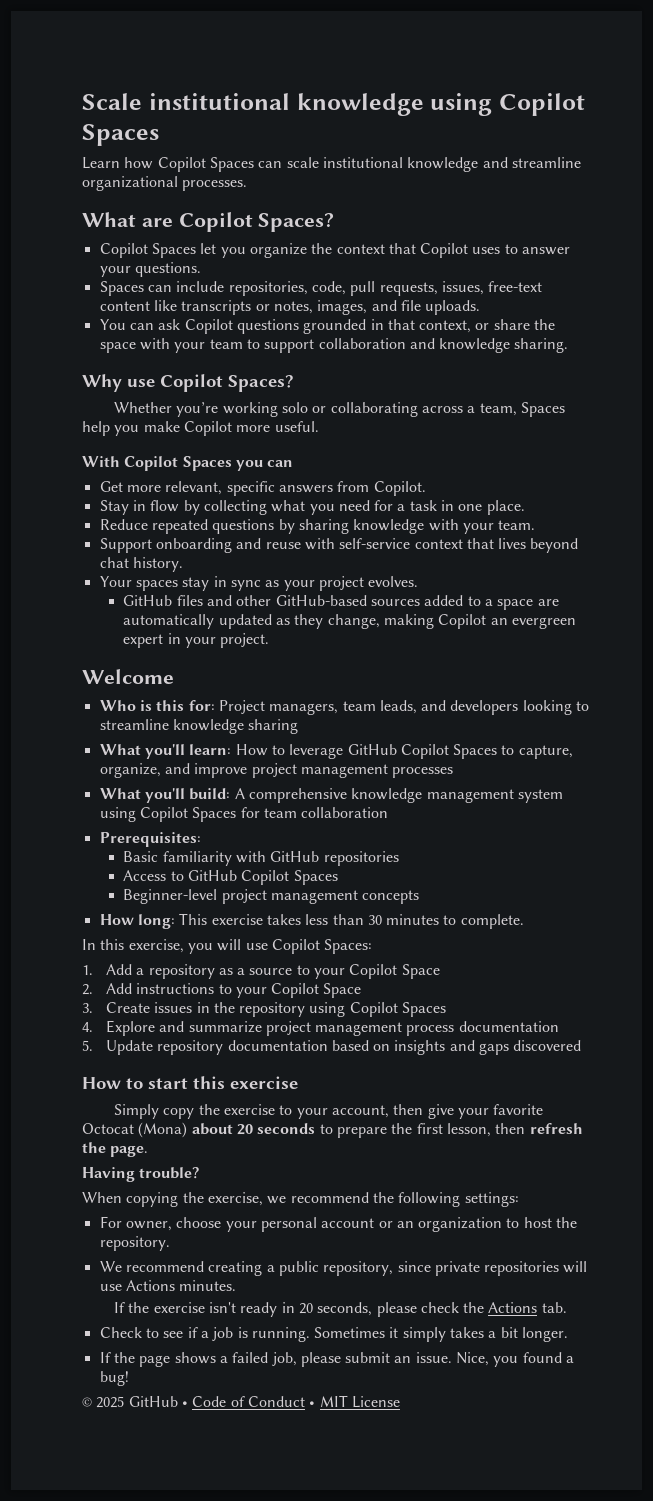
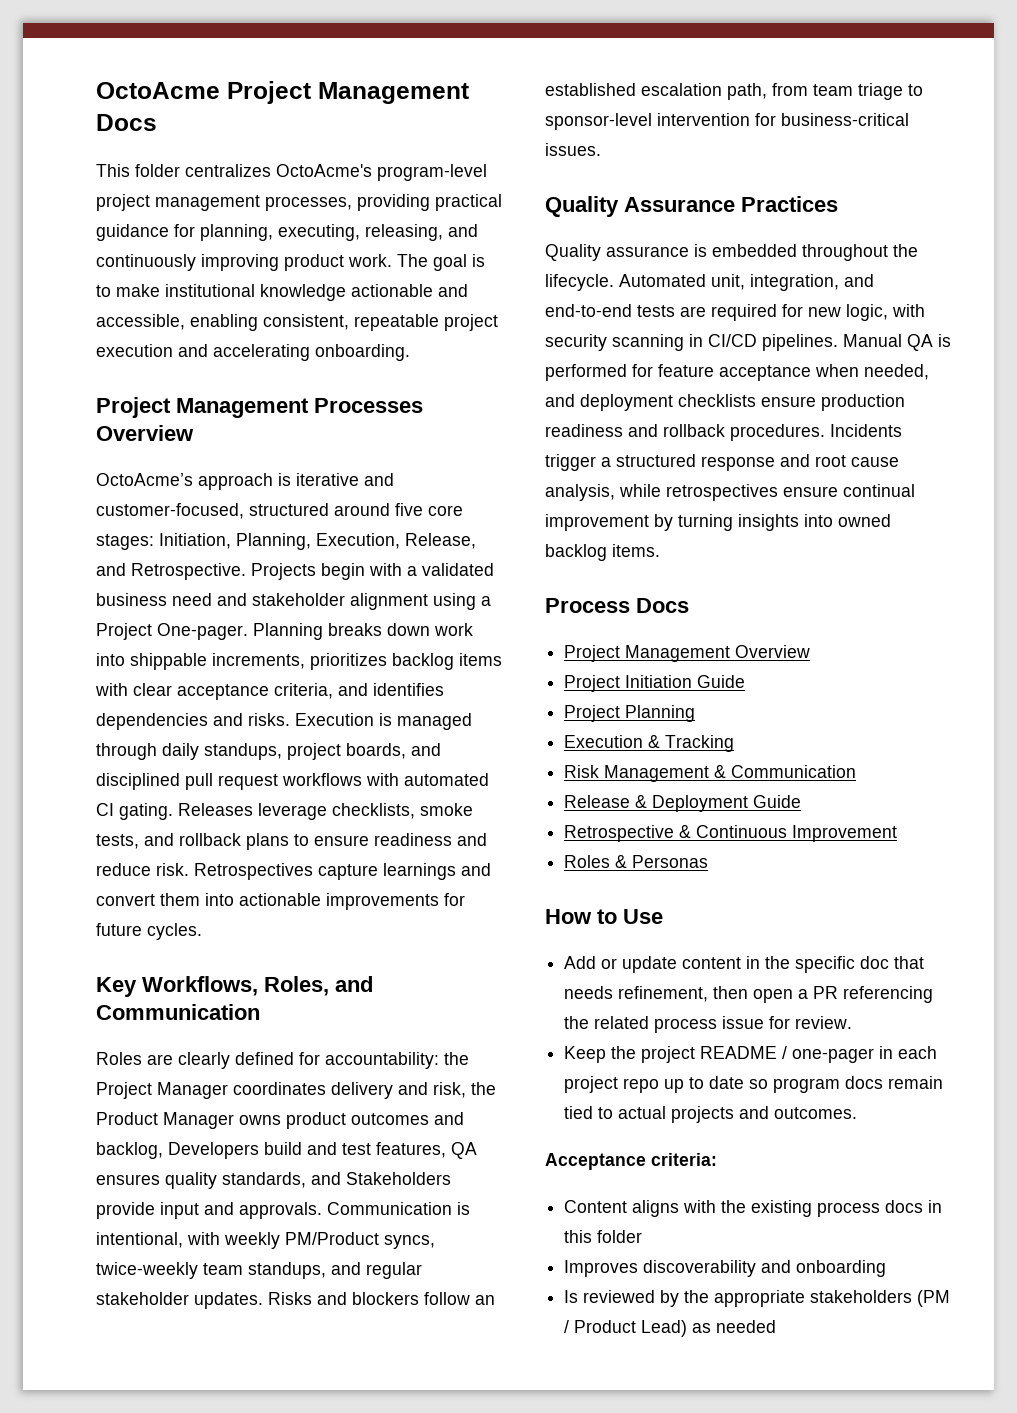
- Scale institutional knowledge using Copilot Spaces
- Learn how Copilot Spaces can scale institutional knowledge and streamline organizational processes.
- What are Copilot Spaces?
- Copilot Spaces let you organize the context that Copilot uses to answer your questions.
- Spaces can include repositories, code, pull requests, issues, free-text content like transcripts or notes, images, and file uploads.
- You can ask Copilot questions grounded in that context, or share the space with your team to support collaboration and knowledge sharing.
- Why use Copilot Spaces?
- Whether you’re working solo or collaborating across a team, Spaces help you make Copilot more useful.
- With Copilot Spaces you can
- Get more relevant, specific answers from Copilot.
- Stay in flow by collecting what you need for a task in one place.
- Reduce repeated questions by sharing knowledge with your team.
- Support onboarding and reuse with self-service context that lives beyond chat history.
- Your spaces stay in sync as your project evolves.
- GitHub files and other GitHub-based sources added to a space are automatically updated as they change, making Copilot an evergreen expert in your project.
- Welcome
- Who is this for: Project managers, team leads, and developers looking to streamline knowledge sharing
- What you'll learn: How to leverage GitHub Copilot Spaces to capture, organize, and improve project management processes
- What you'll build: A comprehensive knowledge management system using Copilot Spaces for team collaboration
- Prerequisites:
- Basic familiarity with GitHub repositories
- Access to GitHub Copilot Spaces
- Beginner-level project management concepts
- How long: This exercise takes less than 30 minutes to complete.
- In this exercise, you will use Copilot Spaces:
- 1. Add a repository as a source to your Copilot Space
- 2. Add instructions to your Copilot Space
- 3. Create issues in the repository using Copilot Spaces
- 4. Explore and summarize project management process documentation
- 5. Update repository documentation based on insights and gaps discovered
- How to start this exercise
- Simply copy the exercise to your account, then give your favorite Octocat (Mona) about 20 seconds to prepare the first lesson, then refresh the page.
- Having trouble?
- When copying the exercise, we recommend the following settings:
- For owner, choose your personal account or an organization to host the repository.
- We recommend creating a public repository, since private repositories will use Actions minutes.
- If the exercise isn't ready in 20 seconds, please check the Actions tab.
- Check to see if a job is running. Sometimes it simply takes a bit longer.
- If the page shows a failed job, please submit an issue. Nice, you found a bug!
- © 2025 GitHub • Code of Conduct • MIT License
+ OctoAcme Project Management Docs
+ This folder centralizes OctoAcme's program-level project management processes, providing practical guidance for planning, executing, releasing, and continuously improving product work. The goal is to make institutional knowledge actionable and accessible, enabling consistent, repeatable project execution and accelerating onboarding.
+ Project Management Processes Overview
+ OctoAcme’s approach is iterative and customer-focused, structured around five core stages: Initiation, Planning, Execution, Release, and Retrospective. Projects begin with a validated business need and stakeholder alignment using a Project One-pager. Planning breaks down work into shippable increments, prioritizes backlog items with clear acceptance criteria, and identifies dependencies and risks. Execution is managed through daily standups, project boards, and disciplined pull request workflows with automated CI gating. Releases leverage checklists, smoke tests, and rollback plans to ensure readiness and reduce risk. Retrospectives capture learnings and convert them into actionable improvements for future cycles.
+ Key Workflows, Roles, and Communication
+ Roles are clearly defined for accountability: the Project Manager coordinates delivery and risk, the Product Manager owns product outcomes and backlog, Developers build and test features, QA ensures quality standards, and Stakeholders provide input and approvals. Communication is intentional, with weekly PM/Product syncs, twice-weekly team standups, and regular stakeholder updates. Risks and blockers follow an established escalation path, from team triage to sponsor-level intervention for business-critical issues.
+ Quality Assurance Practices
+ Quality assurance is embedded throughout the lifecycle. Automated unit, integration, and end-to-end tests are required for new logic, with security scanning in CI/CD pipelines. Manual QA is performed for feature acceptance when needed, and deployment checklists ensure production readiness and rollback procedures. Incidents trigger a structured response and root cause analysis, while retrospectives ensure continual improvement by turning insights into owned backlog items.
+ Process Docs
+ Project Management Overview
+ Project Initiation Guide
+ Project Planning
+ Execution & Tracking
+ Risk Management & Communication
+ Release & Deployment Guide
+ Retrospective & Continuous Improvement
+ Roles & Personas
+ How to Use
+ Add or update content in the specific doc that needs refinement, then open a PR referencing the related process issue for review.
+ Keep the project README / one‑pager in each project repo up to date so program docs remain tied to actual projects and outcomes.
+ Acceptance criteria:
+ Content aligns with the existing process docs in this folder
+ Improves discoverability and onboarding
+ Is reviewed by the appropriate stakeholders (PM / Product Lead) as needed

